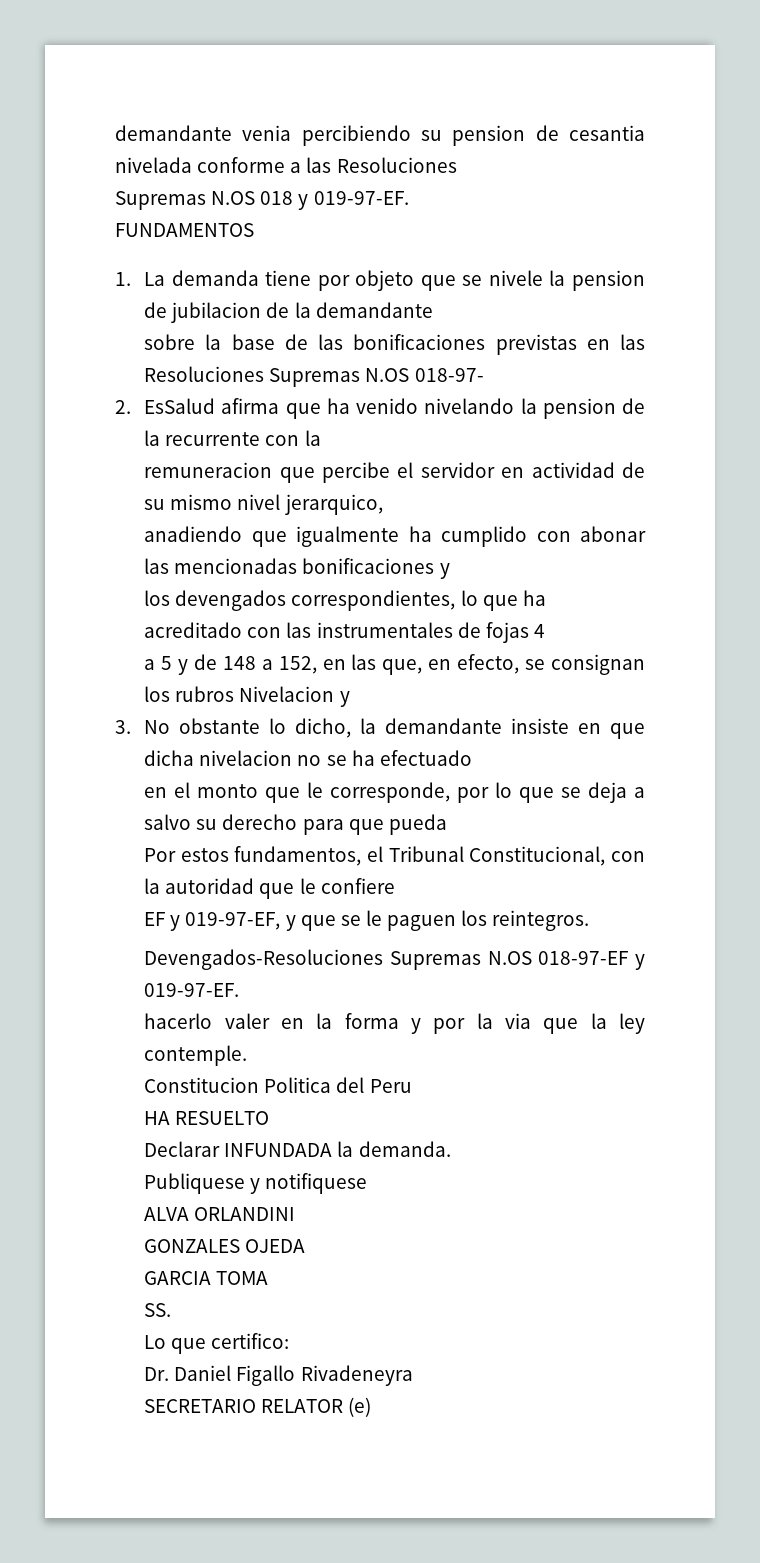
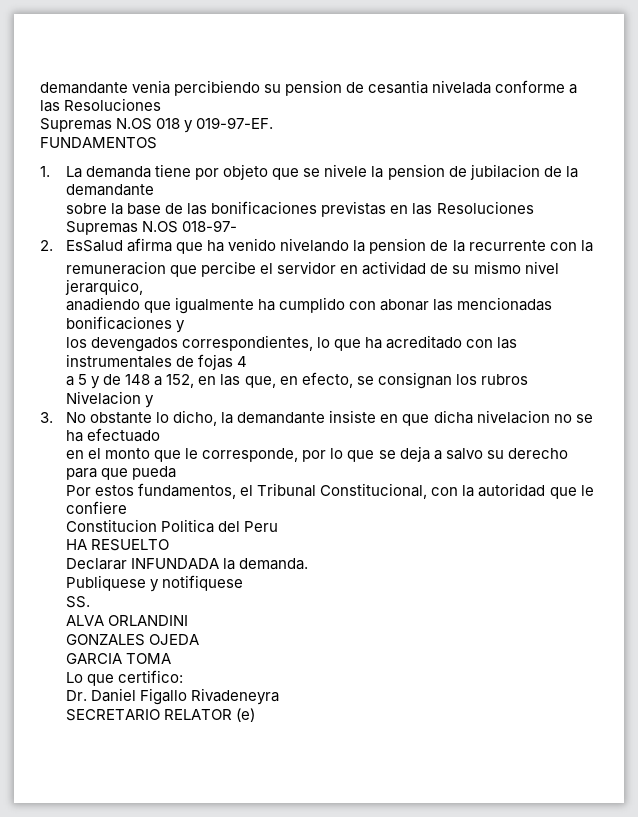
- EF y 019-97-EF, y que se le paguen los reintegros.
- Devengados-Resoluciones Supremas N.OS 018-97-EF y 019-97-EF.
- hacerlo valer en la forma y por la via que la ley contemple.
+ SS.
- SS.

